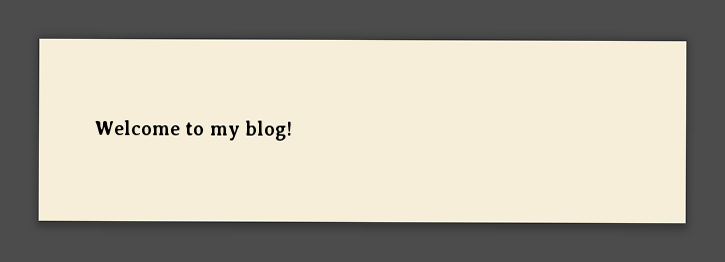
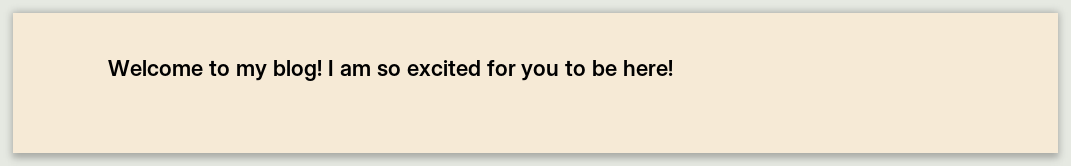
+ I am so excited for you to be here!

